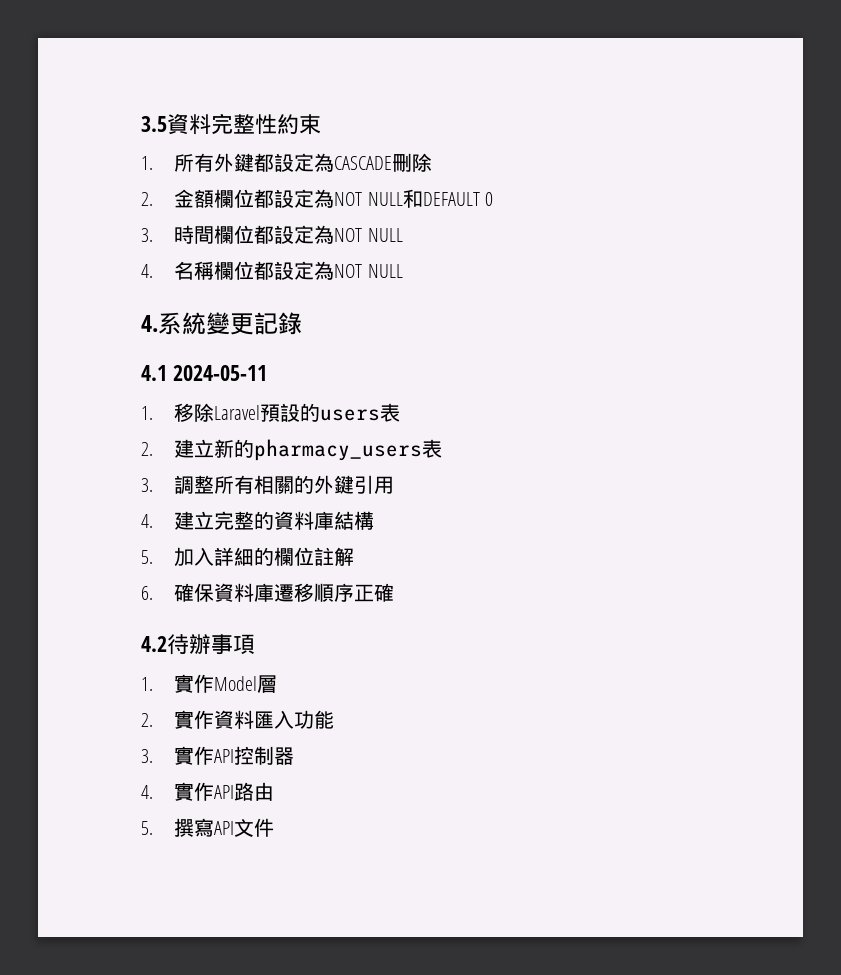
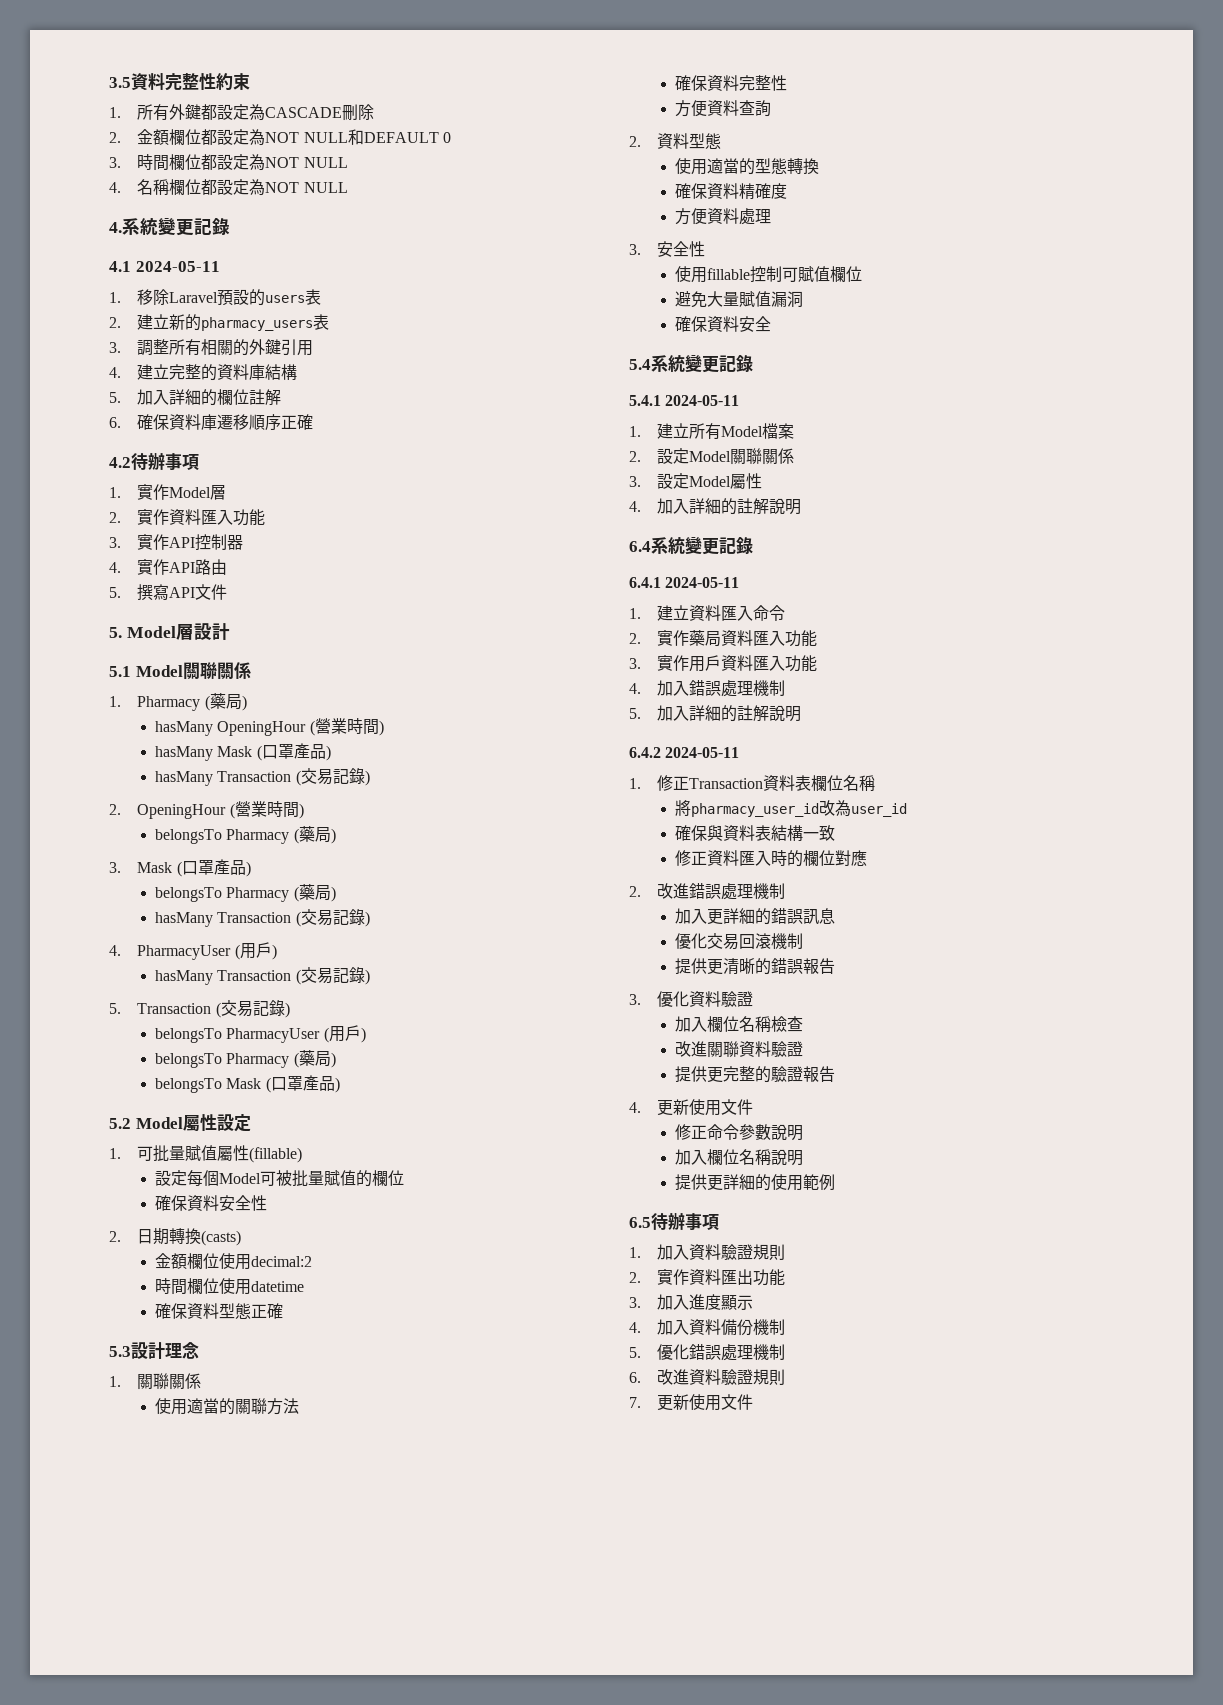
+ 5. Model層設計
+ 5.1 Model關聯關係
+ 1. Pharmacy (藥局)
+ hasMany OpeningHour (營業時間)
+ hasMany Mask (口罩產品)
+ hasMany Transaction (交易記錄)
+ 2. OpeningHour (營業時間)
+ belongsTo Pharmacy (藥局)
+ 3. Mask (口罩產品)
+ belongsTo Pharmacy (藥局)
+ hasMany Transaction (交易記錄)
+ 4. PharmacyUser (用戶)
+ hasMany Transaction (交易記錄)
+ 5. Transaction (交易記錄)
+ belongsTo PharmacyUser (用戶)
+ belongsTo Pharmacy (藥局)
+ belongsTo Mask (口罩產品)
+ 5.2 Model屬性設定
+ 1.可批量賦值屬性(fillable)
+ 設定每個Model可被批量賦值的欄位
+ 確保資料安全性
+ 2.日期轉換(casts)
+ 金額欄位使用decimal:2
+ 時間欄位使用datetime
+ 確保資料型態正確
+ 5.3設計理念
+ 1.關聯關係
+ 使用適當的關聯方法
+ 確保資料完整性
+ 方便資料查詢
+ 2.資料型態
+ 使用適當的型態轉換
+ 確保資料精確度
+ 方便資料處理
+ 3.安全性
+ 使用fillable控制可賦值欄位
+ 避免大量賦值漏洞
+ 確保資料安全
+ 5.4系統變更記錄
+ 5.4.1 2024-05-11
+ 1.建立所有Model檔案
+ 2.設定Model關聯關係
+ 3.設定Model屬性
+ 4.加入詳細的註解說明
+ 6.4系統變更記錄
+ 6.4.1 2024-05-11
+ 1.建立資料匯入命令
+ 2.實作藥局資料匯入功能
+ 3.實作用戶資料匯入功能
+ 4.加入錯誤處理機制
+ 5.加入詳細的註解說明
+ 6.4.2 2024-05-11
+ 1.修正Transaction資料表欄位名稱
+ 將pharmacy_user_id改為user_id
+ 確保與資料表結構一致
+ 修正資料匯入時的欄位對應
+ 2.改進錯誤處理機制
+ 加入更詳細的錯誤訊息
+ 優化交易回滾機制
+ 提供更清晰的錯誤報告
+ 3.優化資料驗證
+ 加入欄位名稱檢查
+ 改進關聯資料驗證
+ 提供更完整的驗證報告
+ 4.更新使用文件
+ 修正命令參數說明
+ 加入欄位名稱說明
+ 提供更詳細的使用範例
+ 6.5待辦事項
+ 1.加入資料驗證規則
+ 2.實作資料匯出功能
+ 3.加入進度顯示
+ 4.加入資料備份機制
+ 5.優化錯誤處理機制
+ 6.改進資料驗證規則
+ 7.更新使用文件

